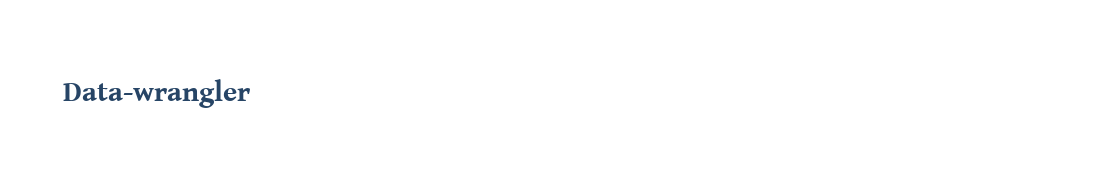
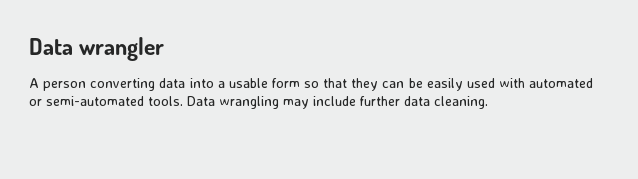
- Data-wrangler
+ Data wrangler
+ A person converting data into a usable form so that they can be easily used with automated or semi-automated tools. Data wrangling may include further data cleaning.

